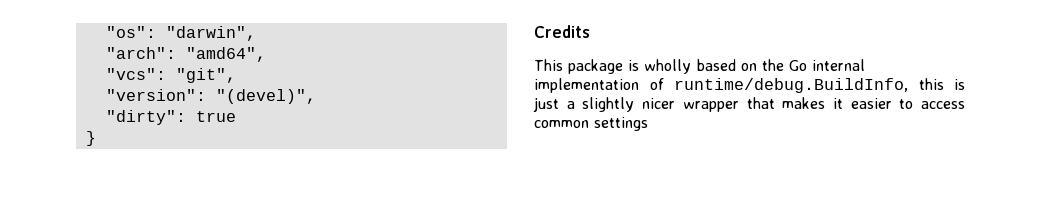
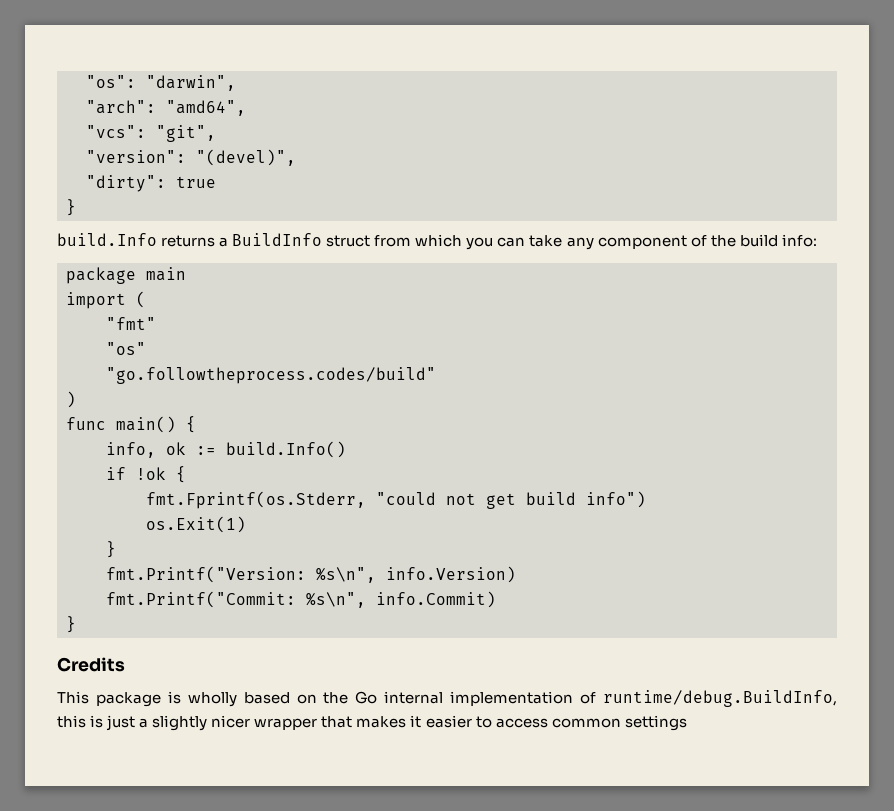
+ build.Info returns a BuildInfo struct from which you can take any component of the build info:
+ package main
+ import (
+ "fmt"
+ "os"
+ "go.followtheprocess.codes/build"
+ )
+ func main() {
+ info, ok := build.Info()
+ if !ok {
+ fmt.Fprintf(os.Stderr, "could not get build info")
+ os.Exit(1)
+ }
+ fmt.Printf("Version: %s\n", info.Version)
+ fmt.Printf("Commit: %s\n", info.Commit)
+ }

